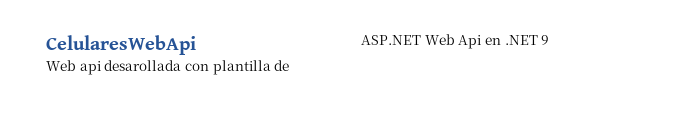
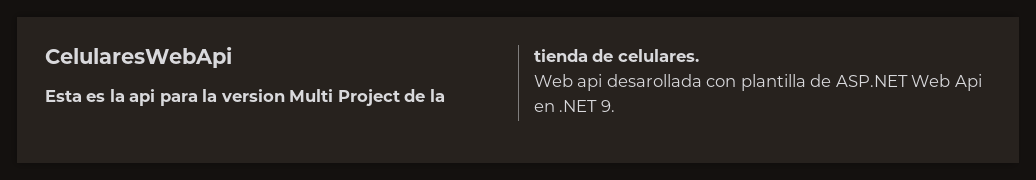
+ Esta es la api para la version Multi Project de la tienda de celulares.
- Web api desarollada con plantilla de ASP.NET Web Api en .NET 9
+ Web api desarollada con plantilla de ASP.NET Web Api en .NET 9.

